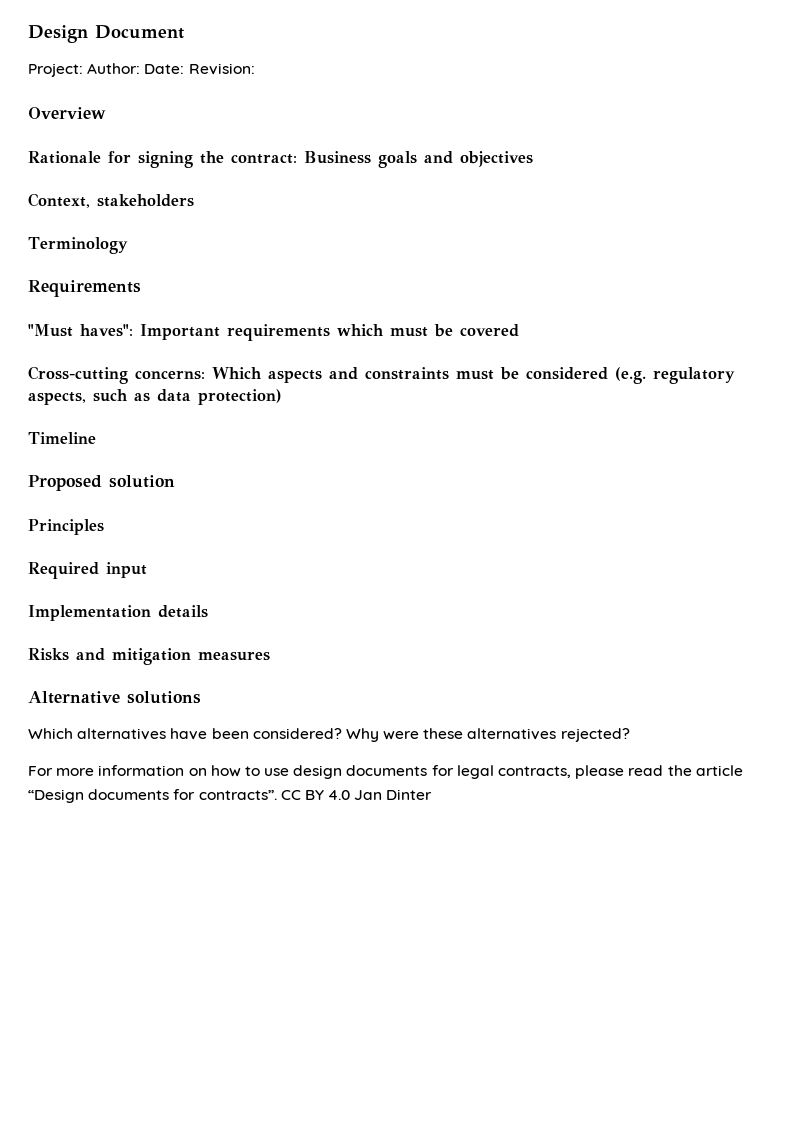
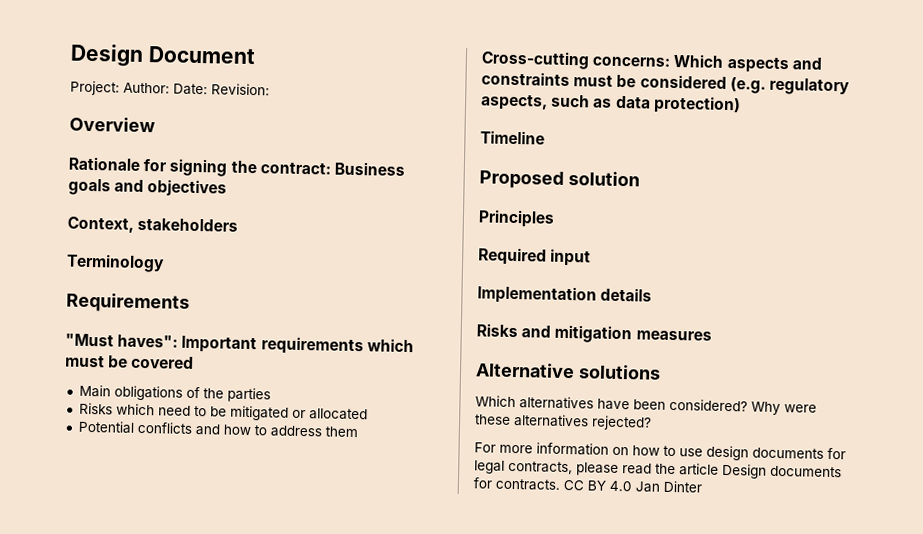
+ Main obligations of the parties
+ Risks which need to be mitigated or allocated
+ Potential conflicts and how to address them
- For more information on how to use design documents for legal contracts, please read the article “Design documents for contracts”.
+ For more information on how to use design documents for legal contracts, please read the article Design documents for contracts.

